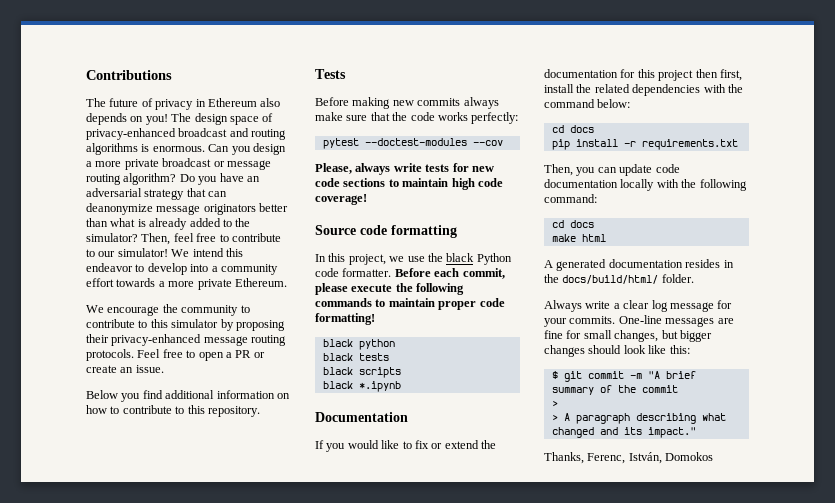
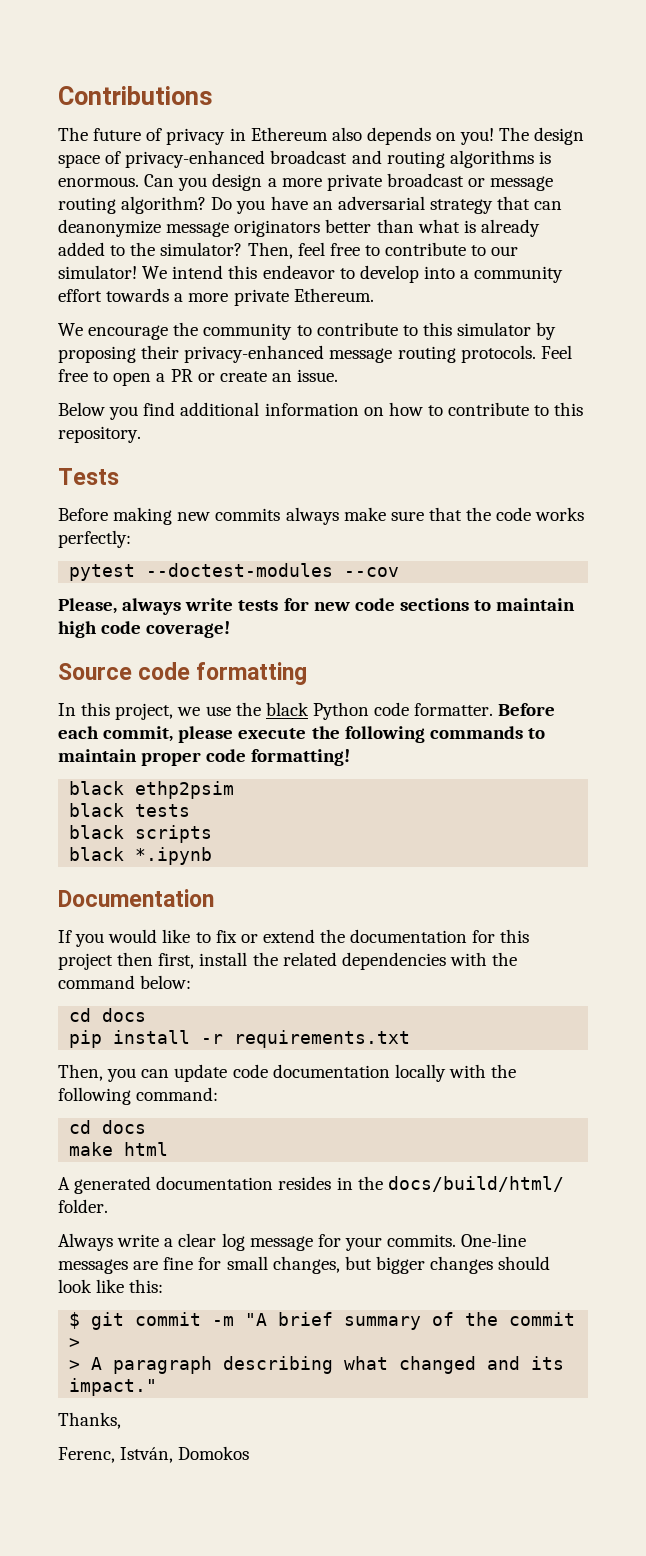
- black python
+ black ethp2psim
- Thanks, Ferenc, István, Domokos
+ Thanks,
+ Ferenc, István, Domokos

